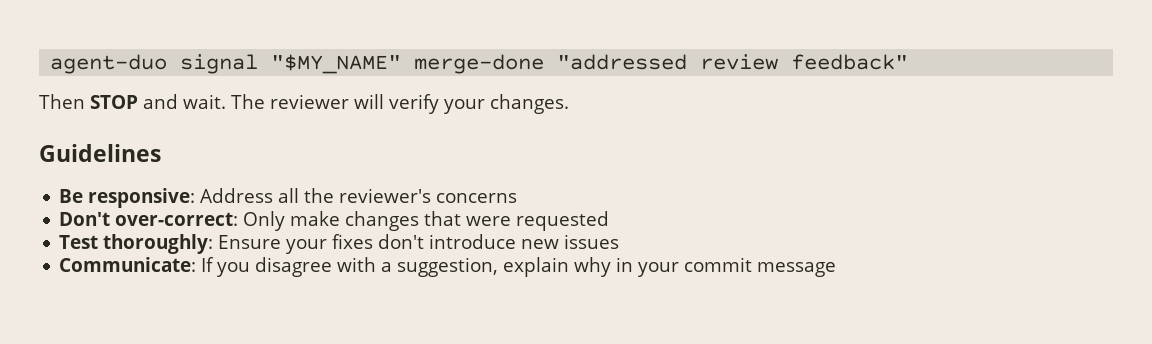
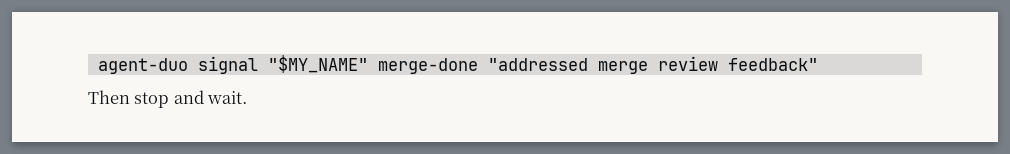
- agent-duo signal "$MY_NAME" merge-done "addressed review feedback"
+ agent-duo signal "$MY_NAME" merge-done "addressed merge review feedback"
- Then STOP and wait. The reviewer will verify your changes.
- Guidelines
- Be responsive: Address all the reviewer's concerns
- Don't over-correct: Only make changes that were requested
- Test thoroughly: Ensure your fixes don't introduce new issues
- Communicate: If you disagree with a suggestion, explain why in your commit message
+ Then stop and wait.

